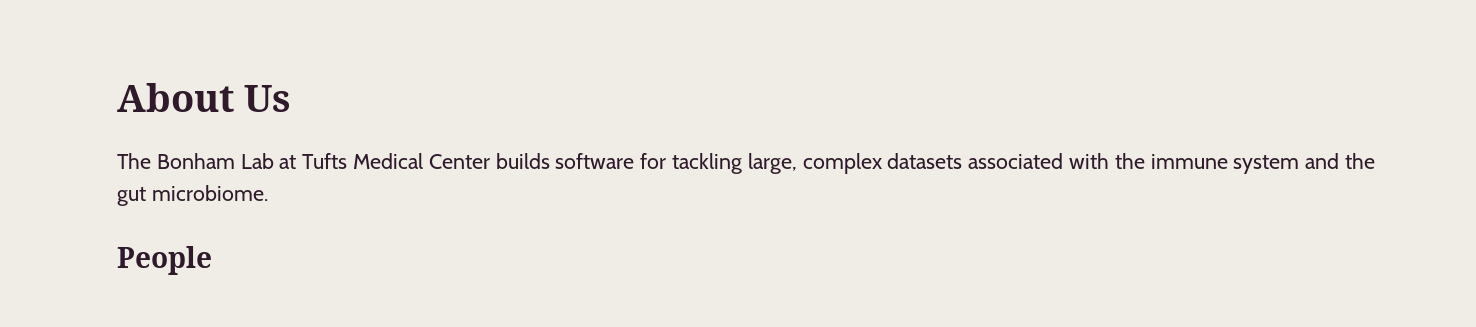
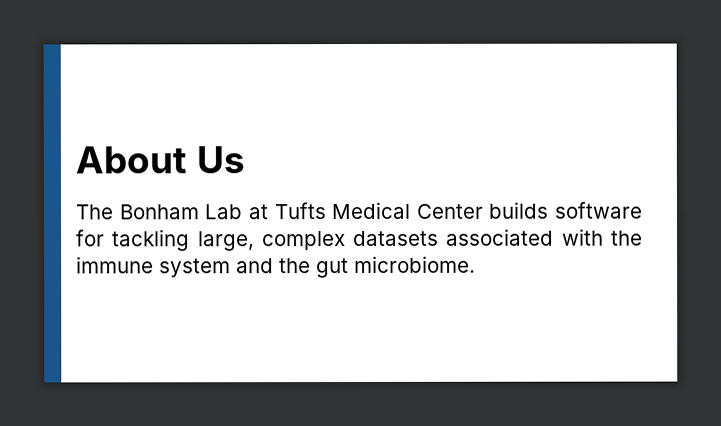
- People

